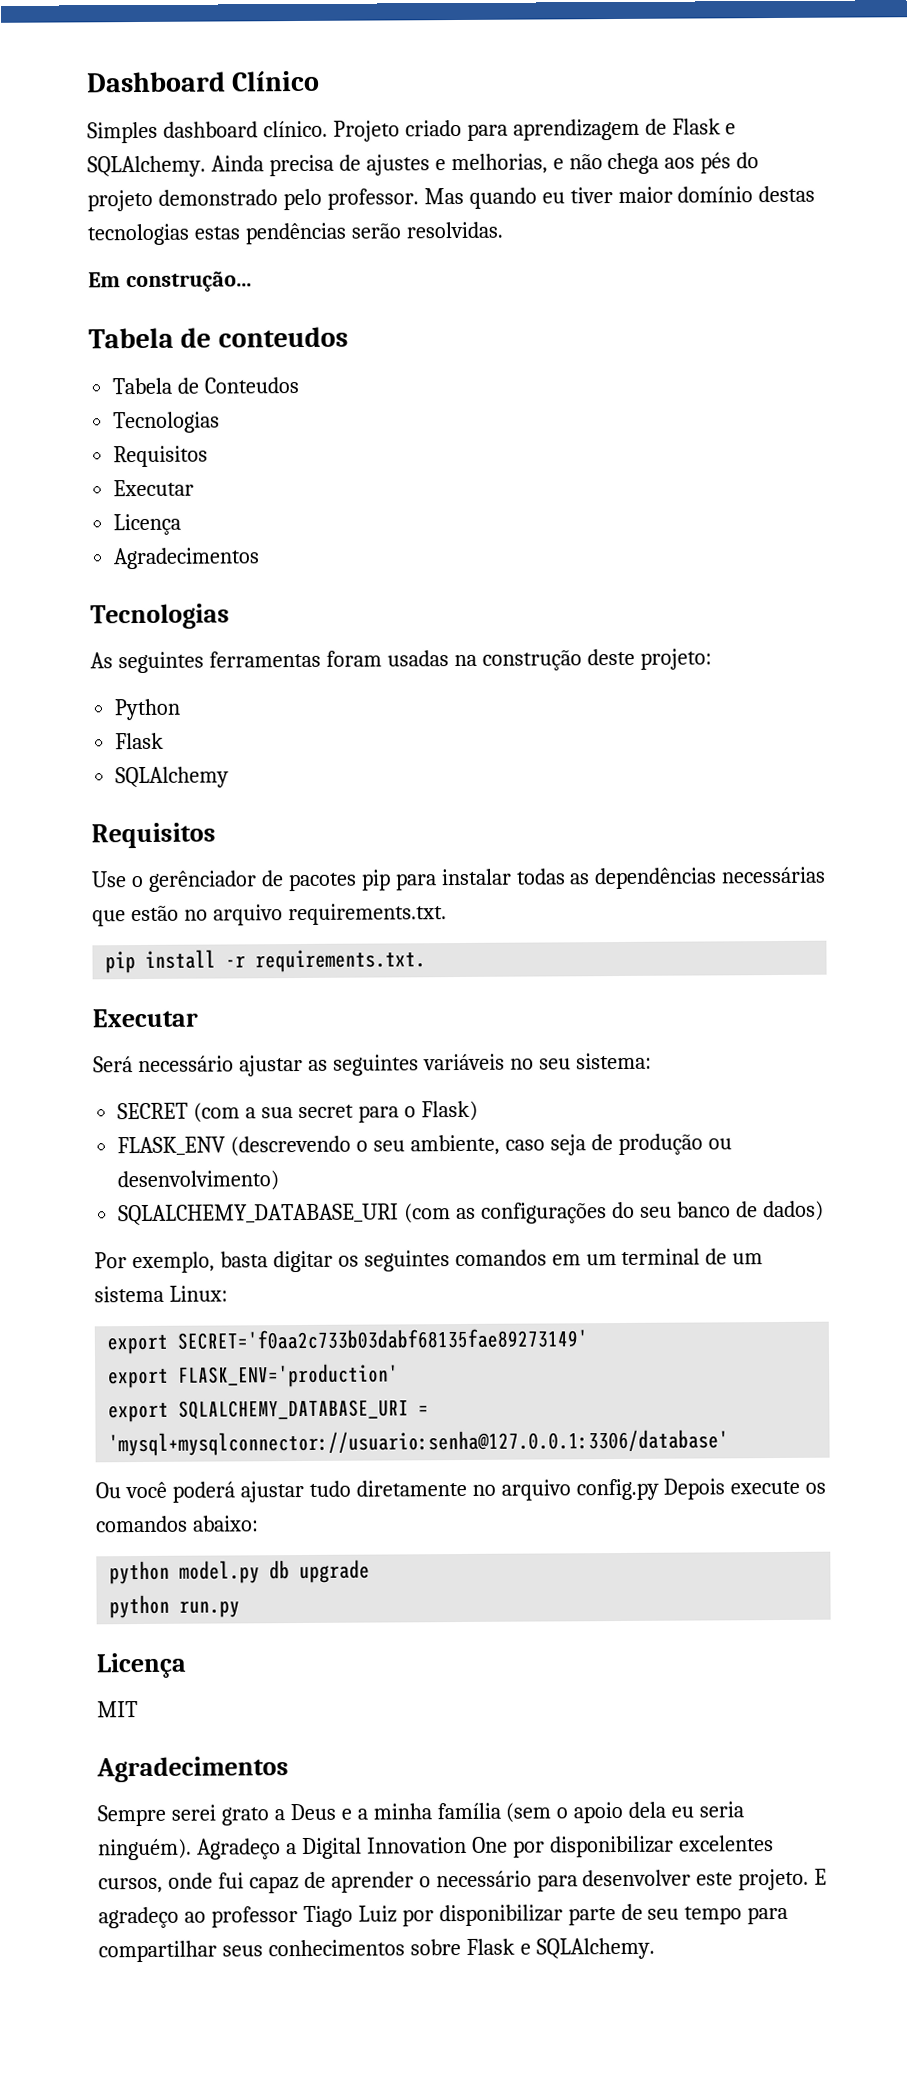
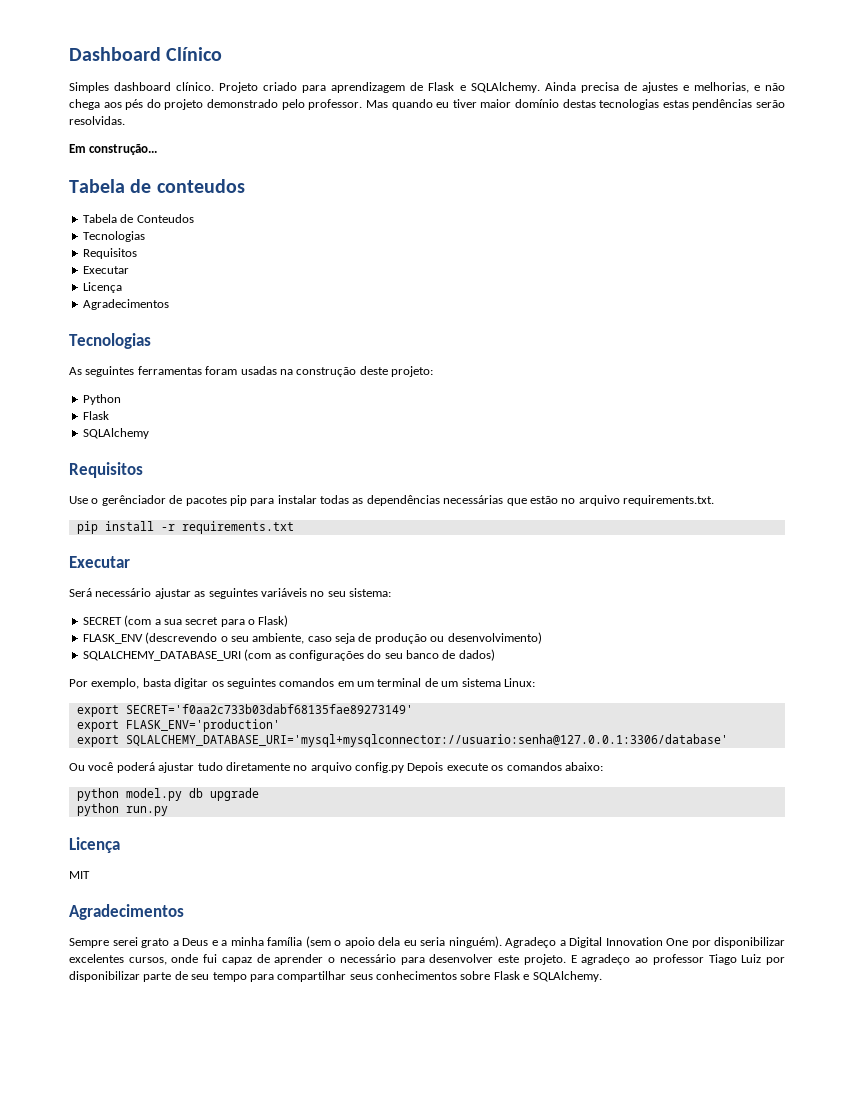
- pip install -r requirements.txt.
+ pip install -r requirements.txt
- export SQLALCHEMY_DATABASE_URI = 'mysql+mysqlconnector://usuario:senha@127.0.0.1:3306/database'
+ export SQLALCHEMY_DATABASE_URI='mysql+mysqlconnector://usuario:senha@127.0.0.1:3306/database'

